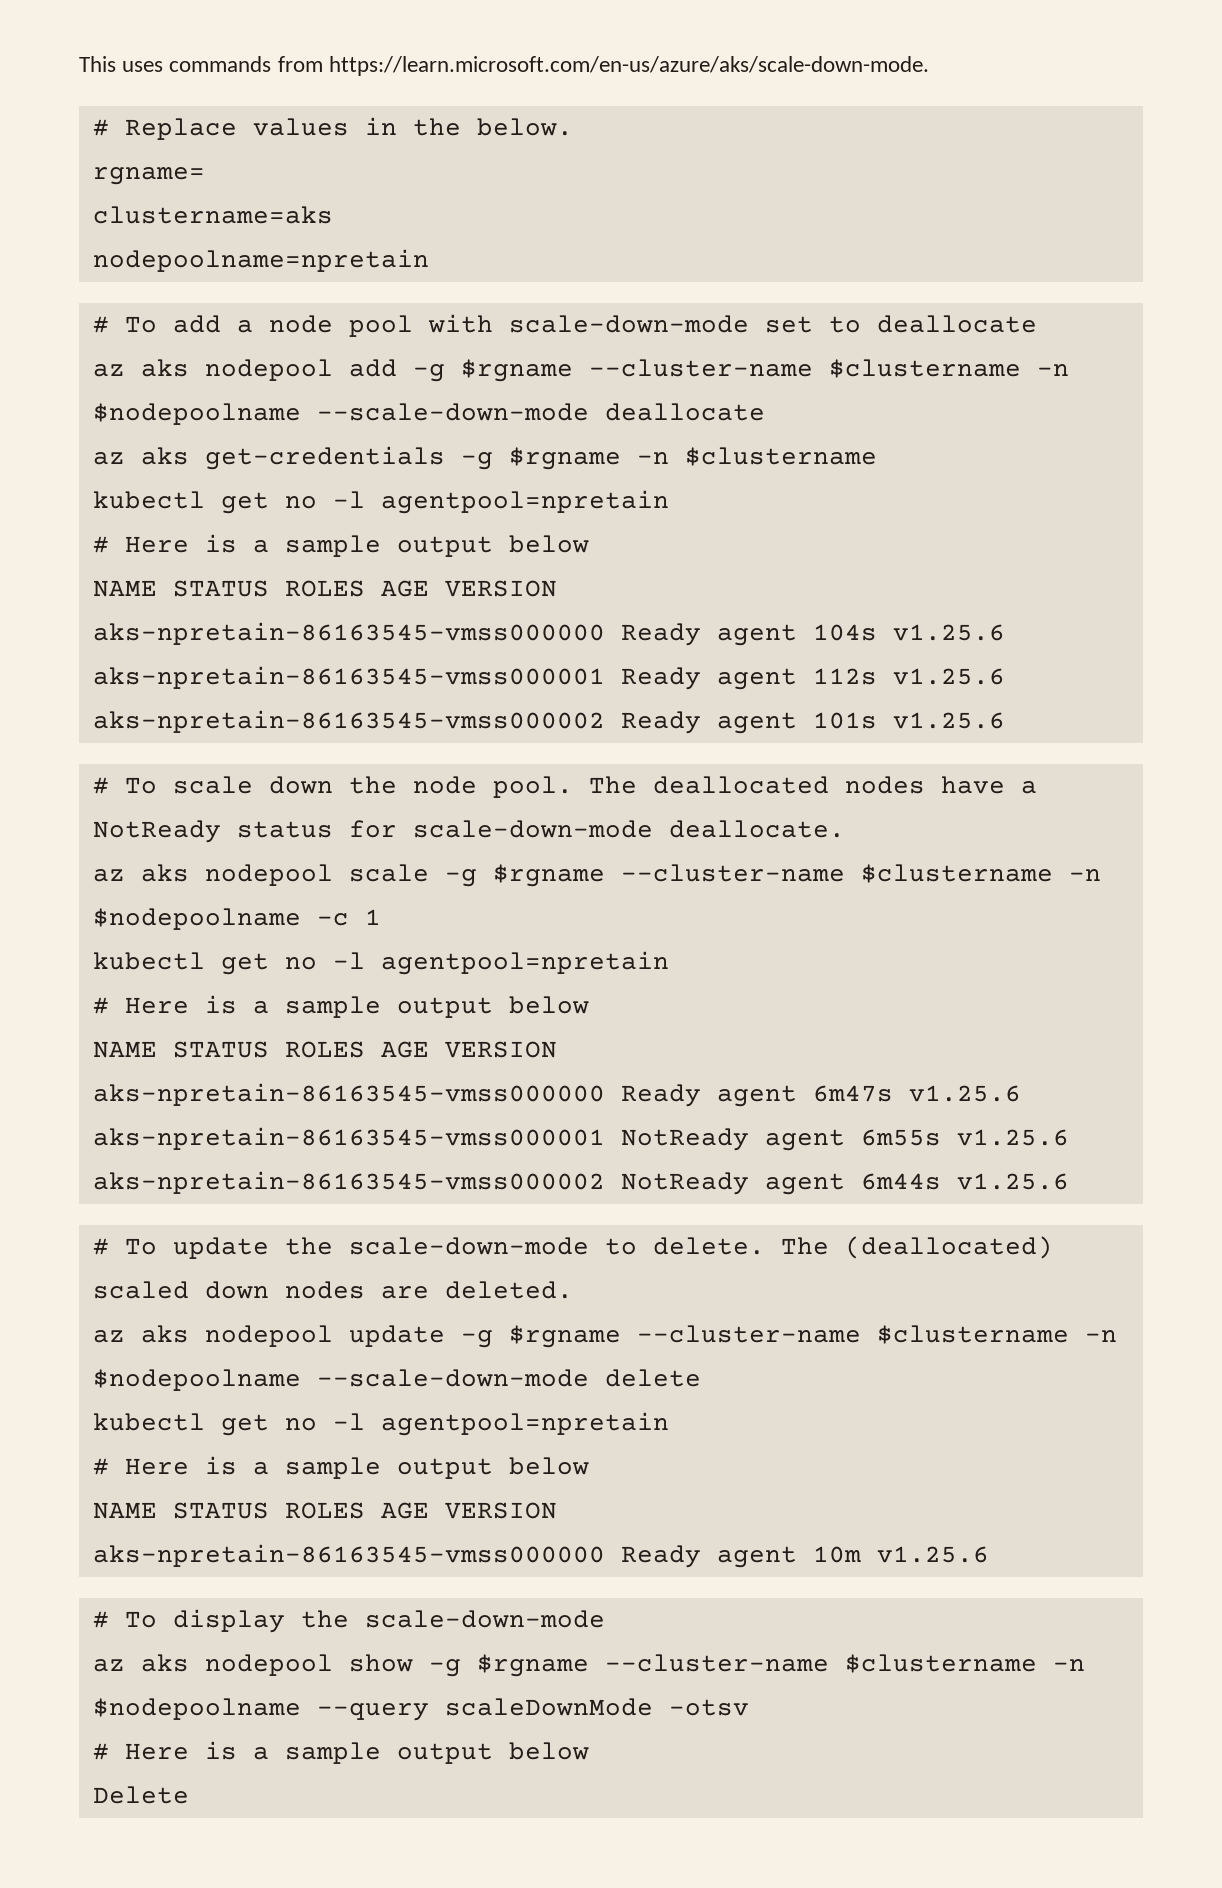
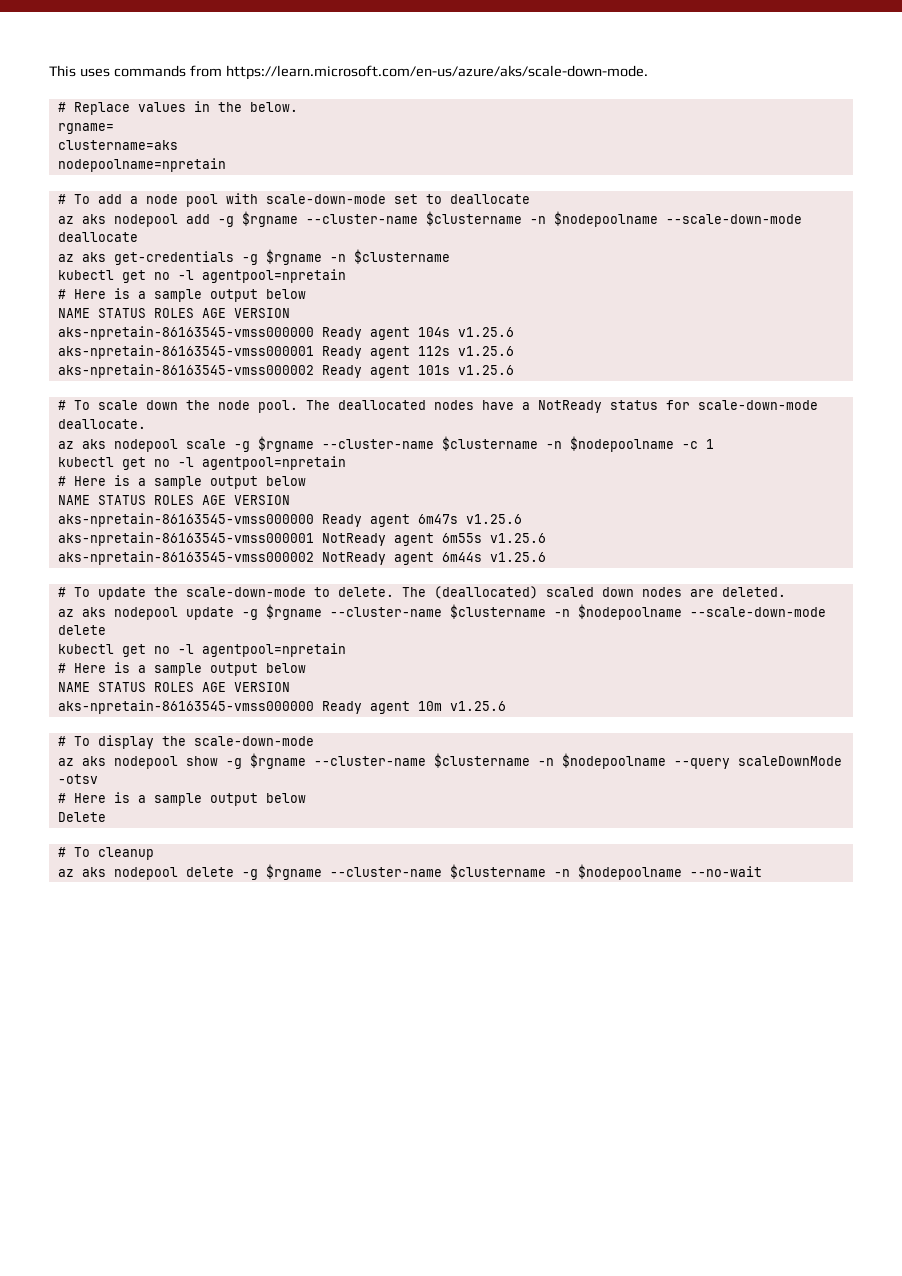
+ # To cleanup
+ az aks nodepool delete -g $rgname --cluster-name $clustername -n $nodepoolname --no-wait

